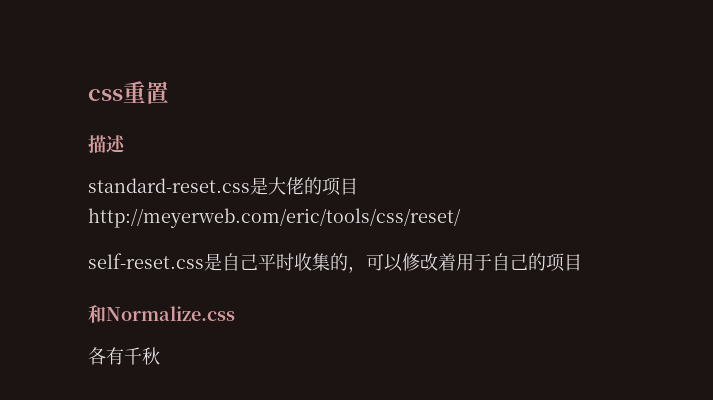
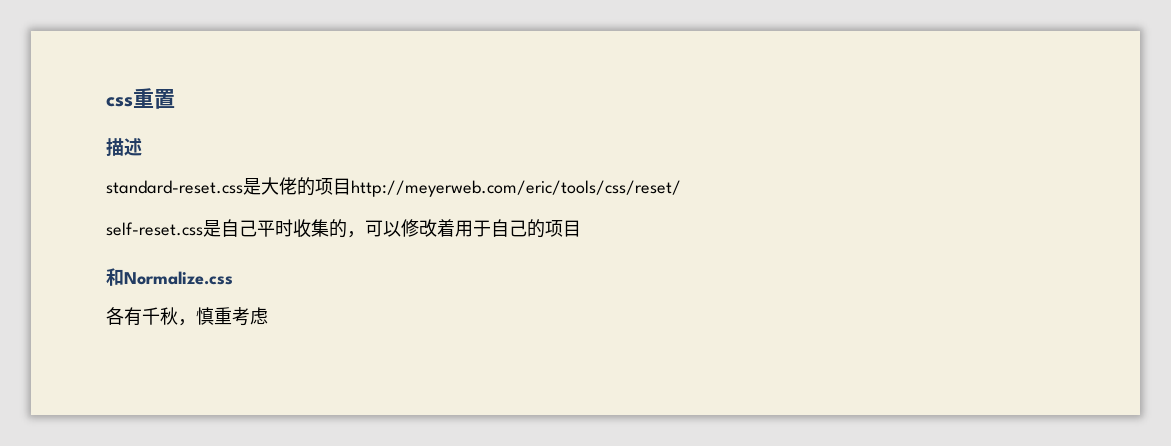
- 各有千秋
+ 各有千秋，慎重考虑

